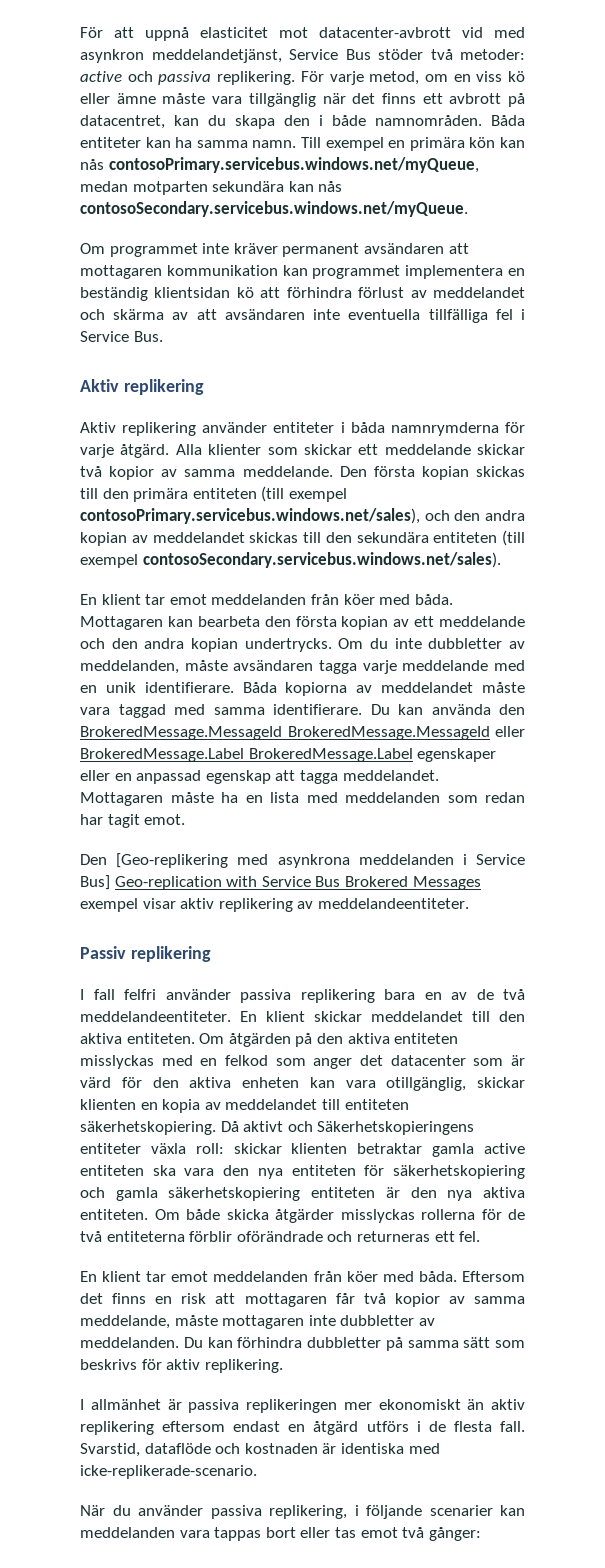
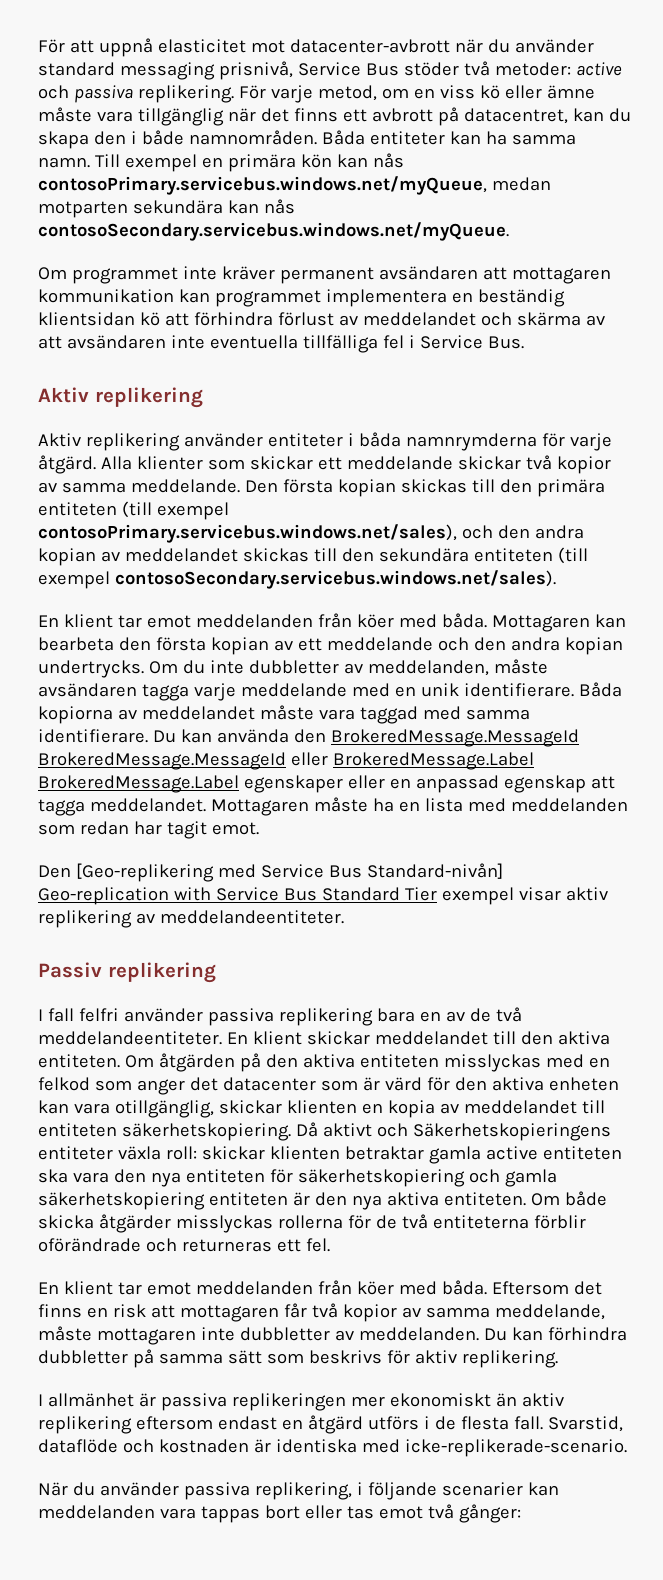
- För att uppnå elasticitet mot datacenter-avbrott vid med asynkron meddelandetjänst, Service Bus stöder två metoder: active och passiva replikering.
+ För att uppnå elasticitet mot datacenter-avbrott när du använder standard messaging prisnivå, Service Bus stöder två metoder: active och passiva replikering.
- Den [Geo-replikering med asynkrona meddelanden i Service Bus] Geo-replication with Service Bus Brokered Messages exempel visar aktiv replikering av meddelandeentiteter.
+ Den [Geo-replikering med Service Bus Standard-nivån] Geo-replication with Service Bus Standard Tier exempel visar aktiv replikering av meddelandeentiteter.

